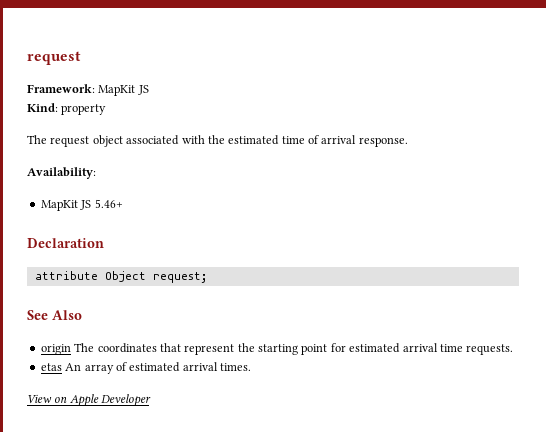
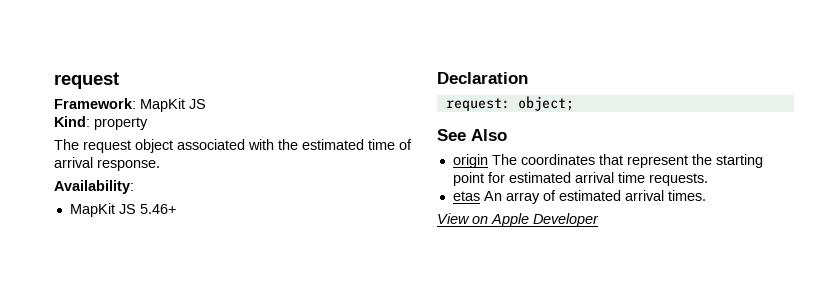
- attribute Object request;
+ request: object;

